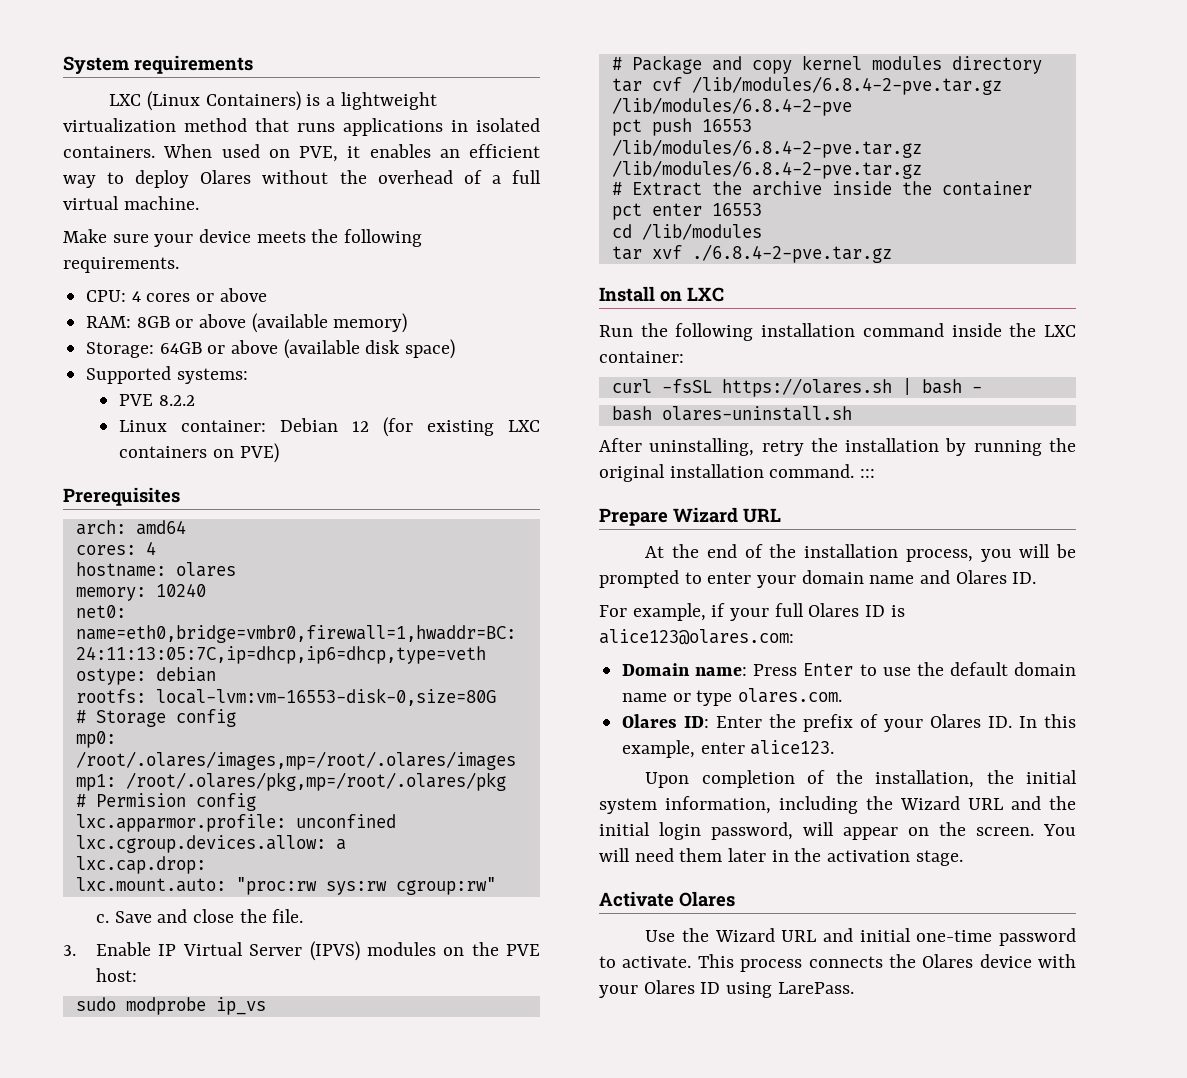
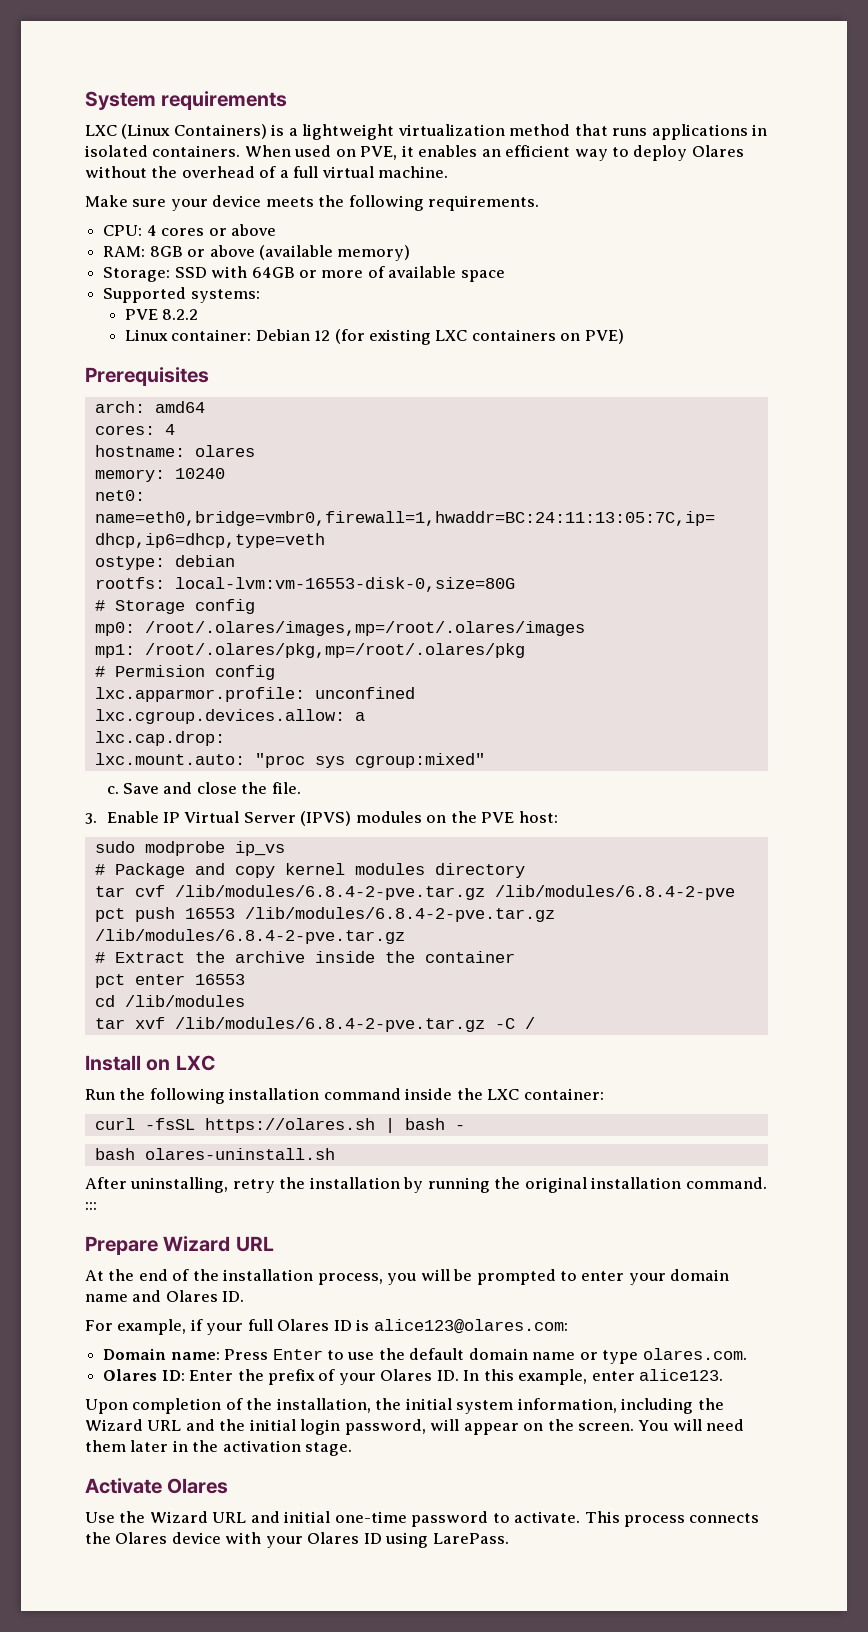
- Storage: 64GB or above (available disk space)
+ Storage: SSD with 64GB or more of available space
- lxc.mount.auto: "proc:rw sys:rw cgroup:rw"
+ lxc.mount.auto: "proc sys cgroup:mixed"
- tar xvf ./6.8.4-2-pve.tar.gz
+ tar xvf /lib/modules/6.8.4-2-pve.tar.gz -C /

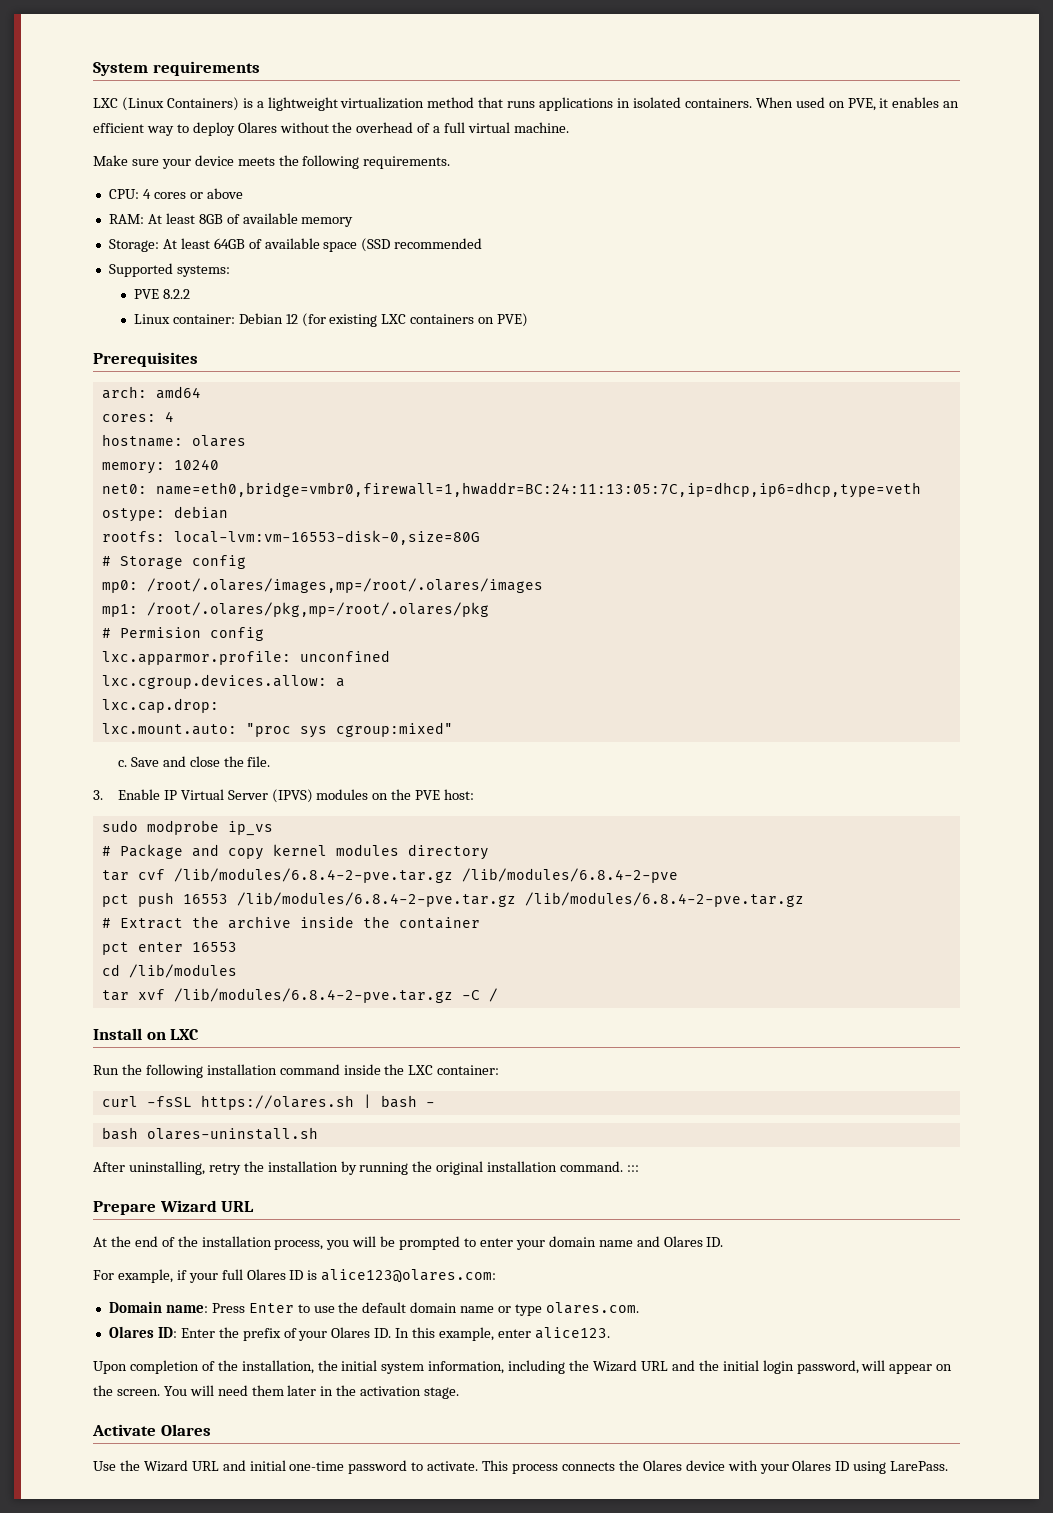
- RAM: 8GB or above (available memory)
- Storage: SSD with 64GB or more of available space
+ RAM: At least 8GB of available memory
+ Storage: At least 64GB of available space (SSD recommended

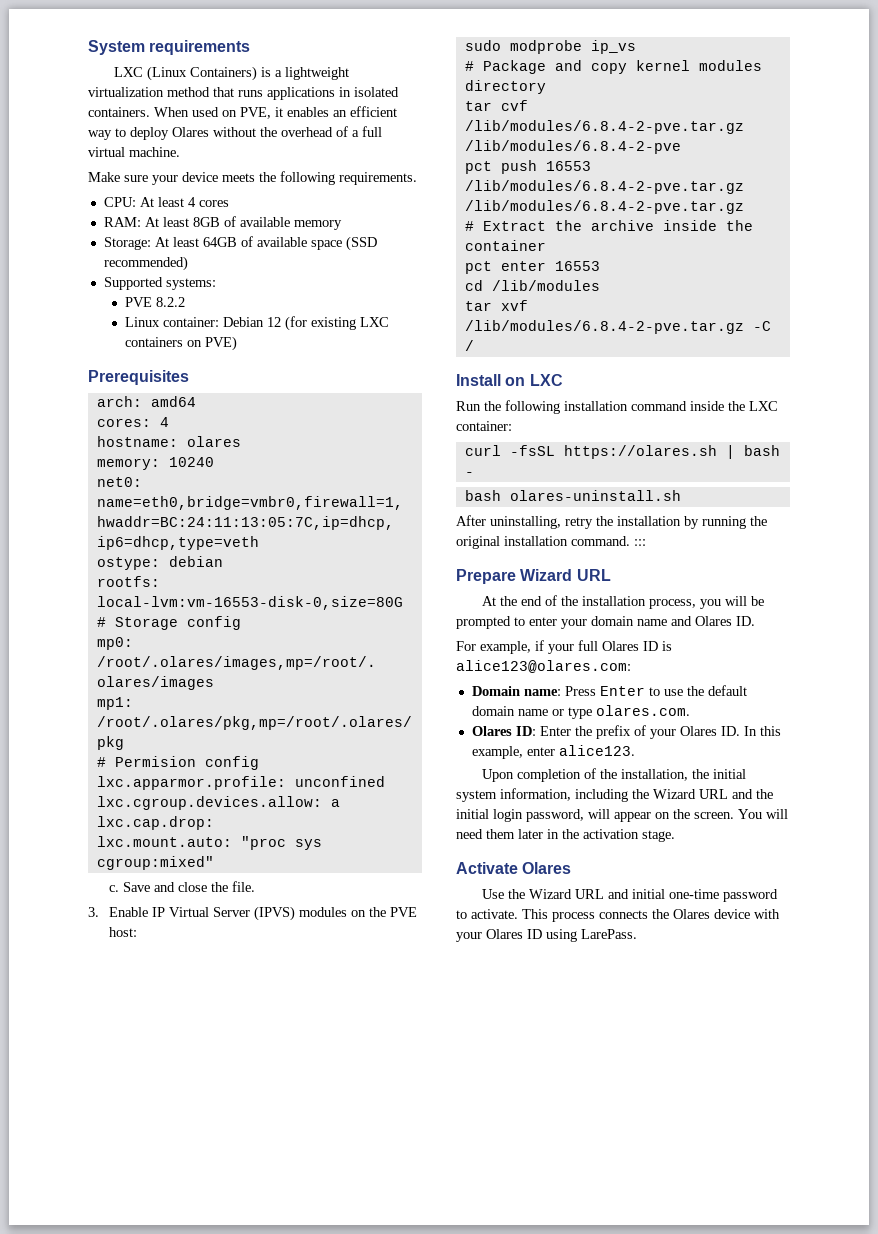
- CPU: 4 cores or above
+ CPU: At least 4 cores
- Storage: At least 64GB of available space (SSD recommended
+ Storage: At least 64GB of available space (SSD recommended)

